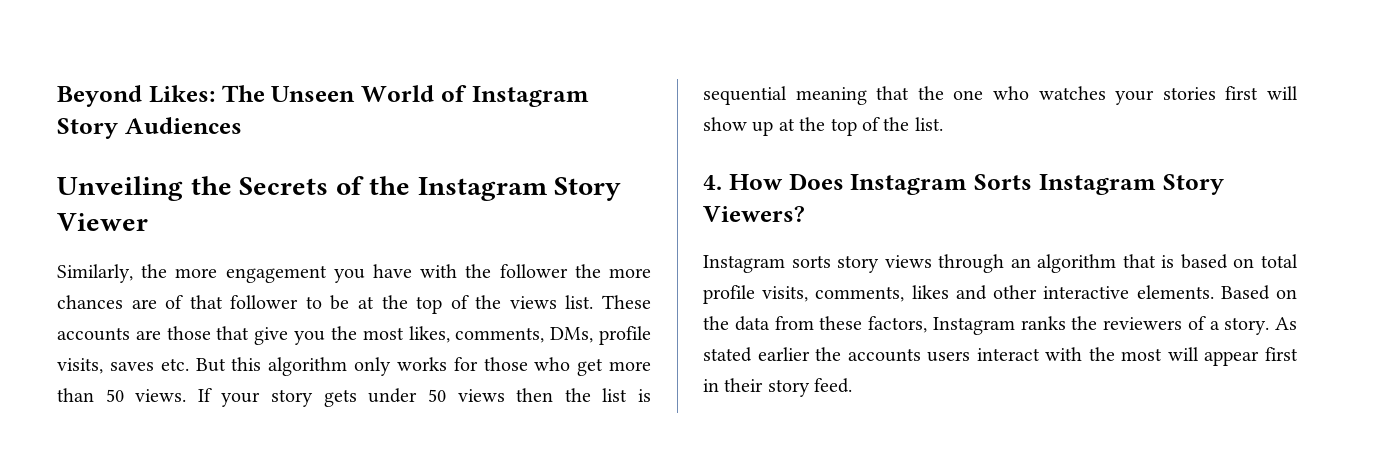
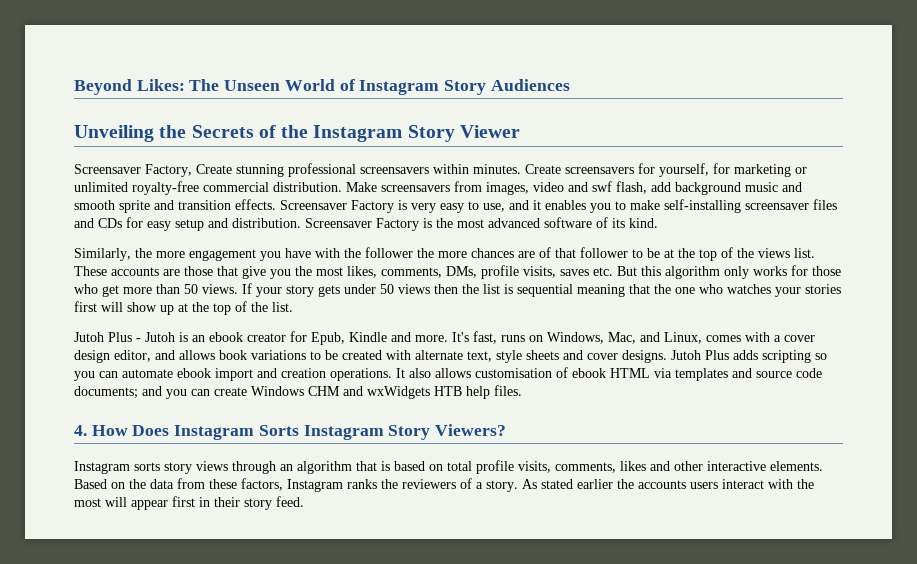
+ Screensaver Factory, Create stunning professional screensavers within minutes. Create screensavers for yourself, for marketing or unlimited royalty-free commercial distribution. Make screensavers from images, video and swf flash, add background music and smooth sprite and transition effects. Screensaver Factory is very easy to use, and it enables you to make self-installing screensaver files and CDs for easy setup and distribution. Screensaver Factory is the most advanced software of its kind.
+ Jutoh Plus - Jutoh is an ebook creator for Epub, Kindle and more. It's fast, runs on Windows, Mac, and Linux, comes with a cover design editor, and allows book variations to be created with alternate text, style sheets and cover designs. Jutoh Plus adds scripting so you can automate ebook import and creation operations. It also allows customisation of ebook HTML via templates and source code documents; and you can create Windows CHM and wxWidgets HTB help files.

